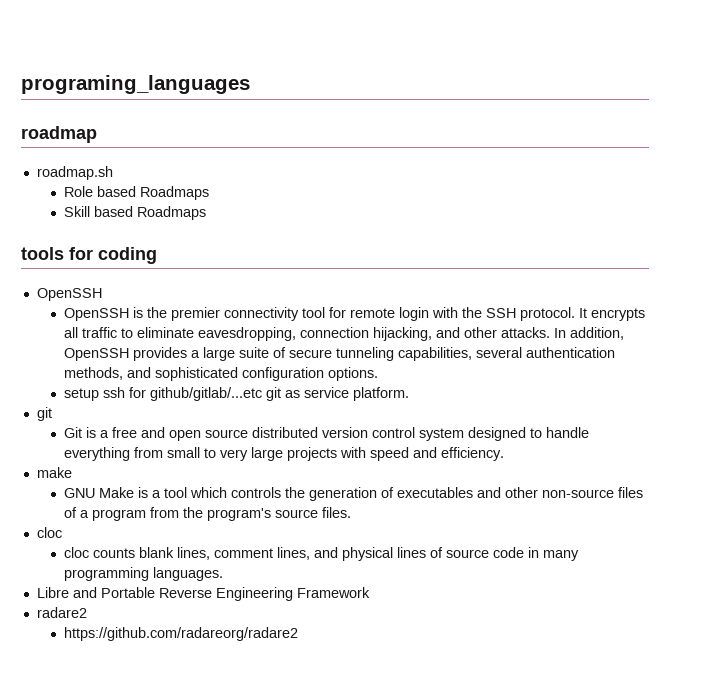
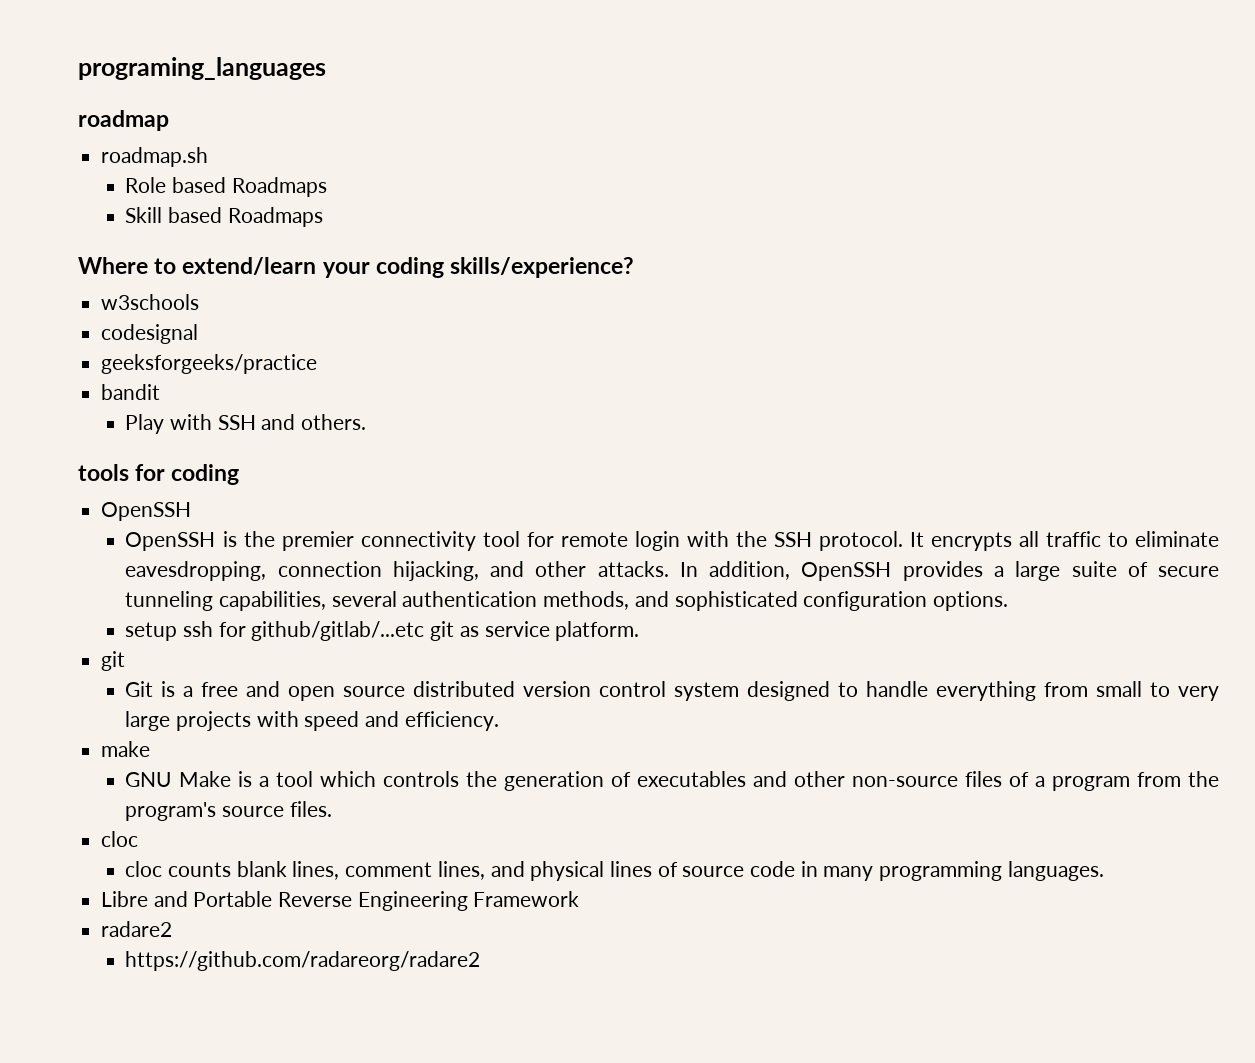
+ Where to extend/learn your coding skills/experience?
+ w3schools
+ codesignal
+ geeksforgeeks/practice
+ bandit
+ Play with SSH and others.

